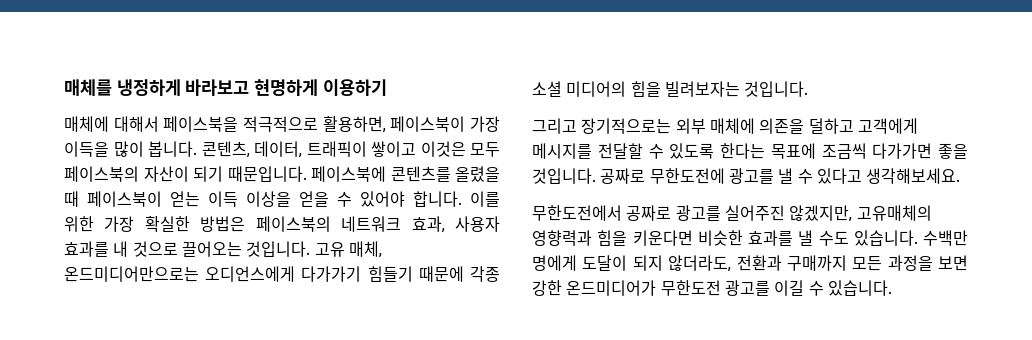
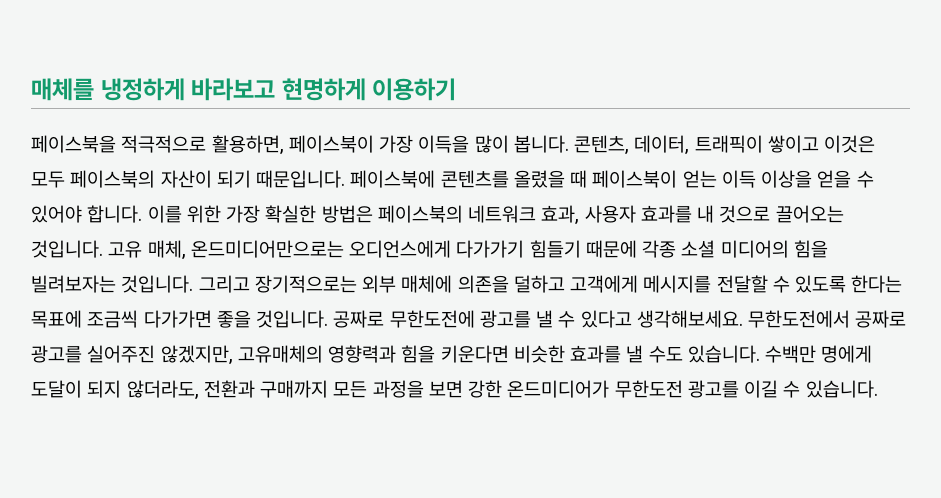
- 매체에 대해서 페이스북을 적극적으로 활용하면, 페이스북이 가장 이득을 많이 봅니다.
+ 페이스북을 적극적으로 활용하면, 페이스북이 가장 이득을 많이 봅니다.
- 고유 매체, 온드미디어만으로는 오디언스에게 다가가기 힘들기 때문에 각종 소셜 미디어의 힘을 빌려보자는 것입니다.
- 그리고 장기적으로는 외부 매체에 의존을 덜하고 고객에게 메시지를 전달할 수 있도록 한다는 목표에 조금씩 다가가면 좋을 것입니다.
+ 고유 매체, 온드미디어만으로는 오디언스에게 다가가기 힘들기 때문에 각종 소셜 미디어의 힘을 빌려보자는 것입니다. 그리고 장기적으로는 외부 매체에 의존을 덜하고 고객에게 메시지를 전달할 수 있도록 한다는 목표에 조금씩 다가가면 좋을 것입니다.
- 공짜로 무한도전에 광고를 낼 수 있다고 생각해보세요.
- 무한도전에서 공짜로 광고를 실어주진 않겠지만, 고유매체의 영향력과 힘을 키운다면 비슷한 효과를 낼 수도 있습니다.
+ 공짜로 무한도전에 광고를 낼 수 있다고 생각해보세요. 무한도전에서 공짜로 광고를 실어주진 않겠지만, 고유매체의 영향력과 힘을 키운다면 비슷한 효과를 낼 수도 있습니다.

